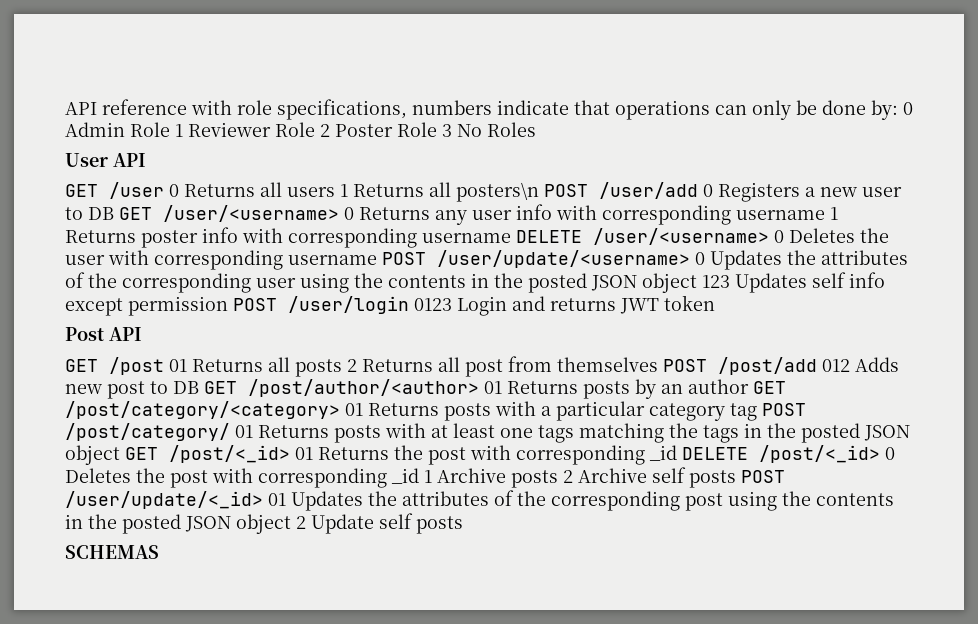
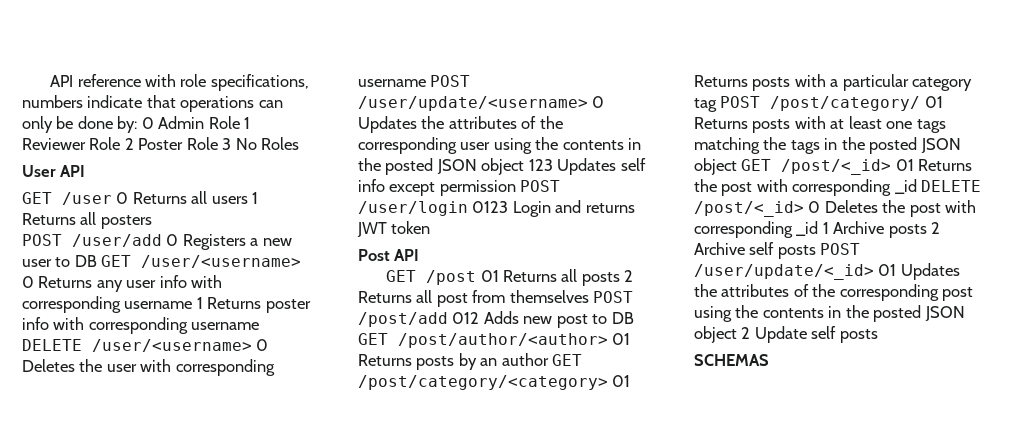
- GET /user 0 Returns all users 1 Returns all posters\n POST /user/add 0 Registers a new user to DB GET /user/<username> 0 Returns any user info with corresponding username 1 Returns poster info with corresponding username DELETE /user/<username> 0 Deletes the user with corresponding username POST /user/update/<username> 0 Updates the attributes of the corresponding user using the contents in the posted JSON object 123 Updates self info except permission POST /user/login 0123 Login and returns JWT token
+ GET /user 0 Returns all users 1 Returns all posters
+ POST /user/add 0 Registers a new user to DB GET /user/<username> 0 Returns any user info with corresponding username 1 Returns poster info with corresponding username DELETE /user/<username> 0 Deletes the user with corresponding username POST /user/update/<username> 0 Updates the attributes of the corresponding user using the contents in the posted JSON object 123 Updates self info except permission POST /user/login 0123 Login and returns JWT token

